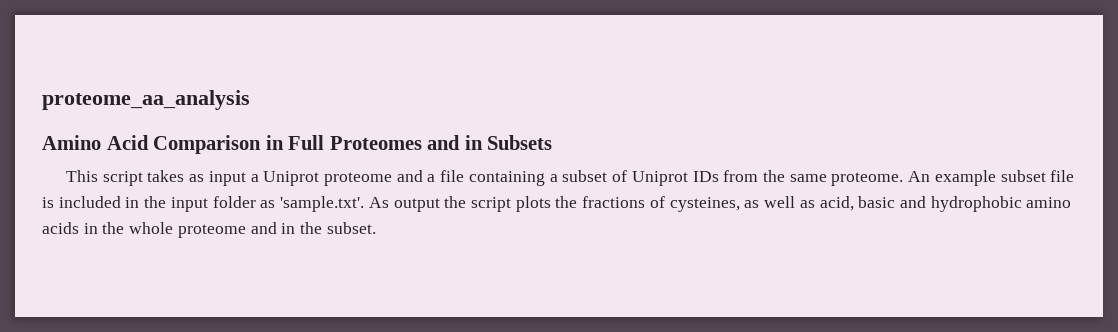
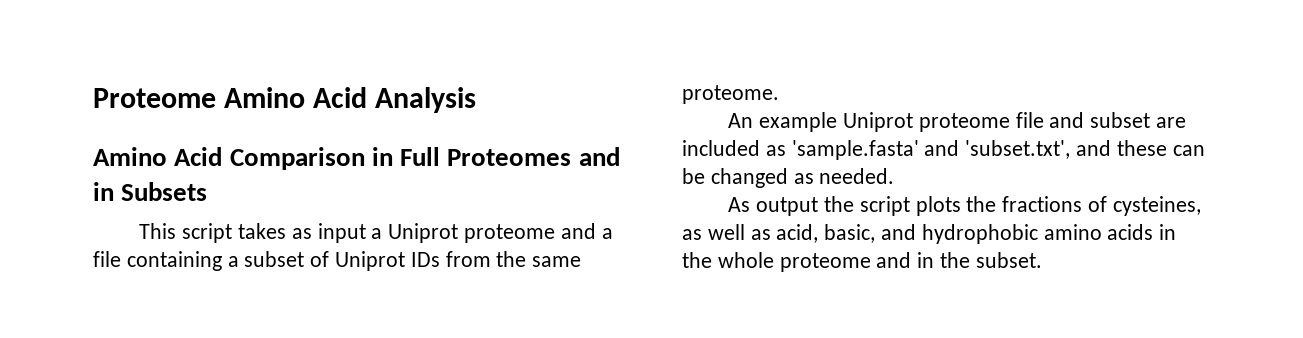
- proteome_aa_analysis
+ Proteome Amino Acid Analysis
- This script takes as input a Uniprot proteome and a file containing a subset of Uniprot IDs from the same proteome. An example subset file is included in the input folder as 'sample.txt'. As output the script plots the fractions of cysteines, as well as acid, basic and hydrophobic amino acids in the whole proteome and in the subset.
+ This script takes as input a Uniprot proteome and a file containing a subset of Uniprot IDs from the same proteome.
+ An example Uniprot proteome file and subset are included as 'sample.fasta' and 'subset.txt', and these can be changed as needed.
+ As output the script plots the fractions of cysteines, as well as acid, basic, and hydrophobic amino acids in the whole proteome and in the subset.

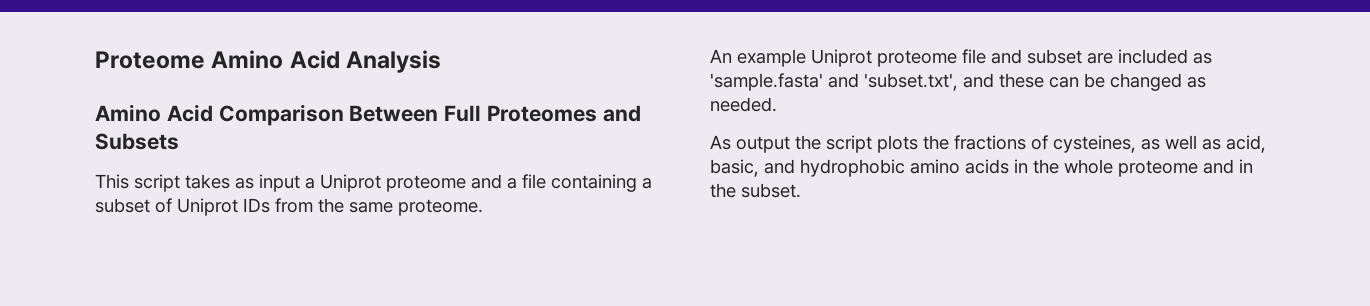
- Amino Acid Comparison in Full Proteomes and in Subsets
+ Amino Acid Comparison Between Full Proteomes and Subsets

